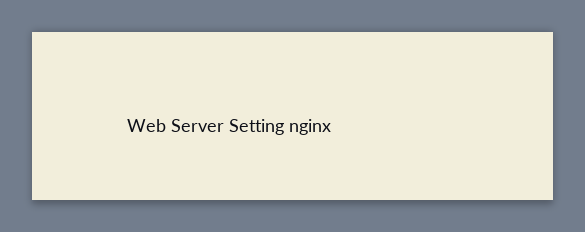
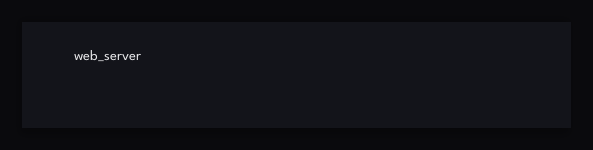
- Web Server Setting nginx
+ web_server

